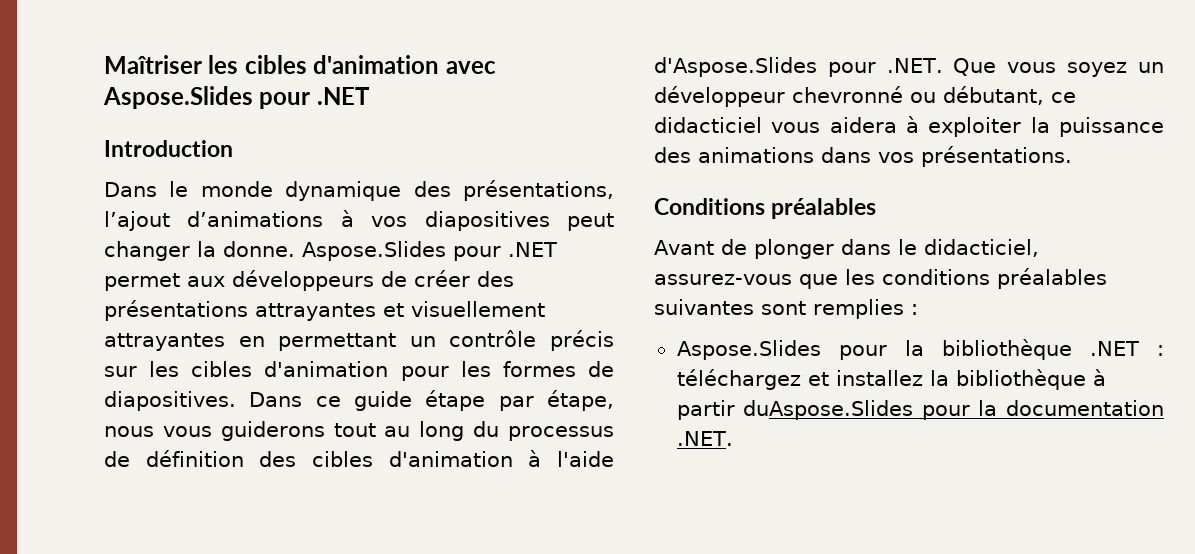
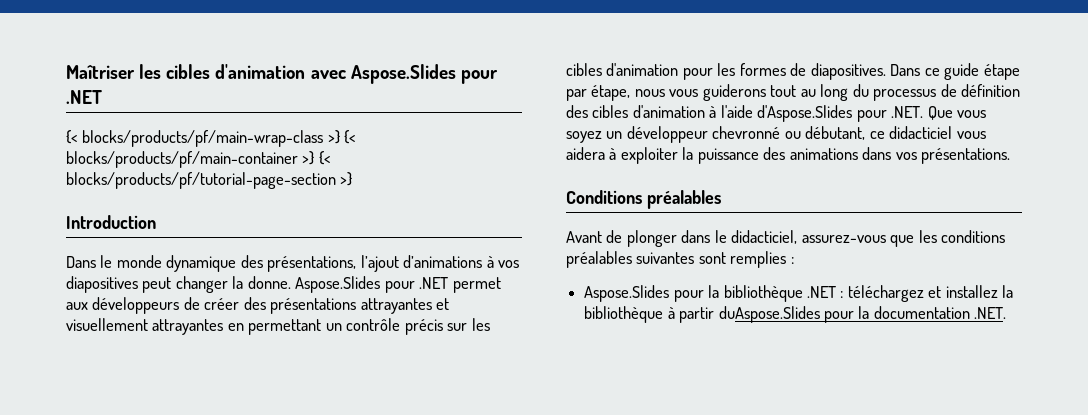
+ {< blocks/products/pf/main-wrap-class >} {< blocks/products/pf/main-container >} {< blocks/products/pf/tutorial-page-section >}

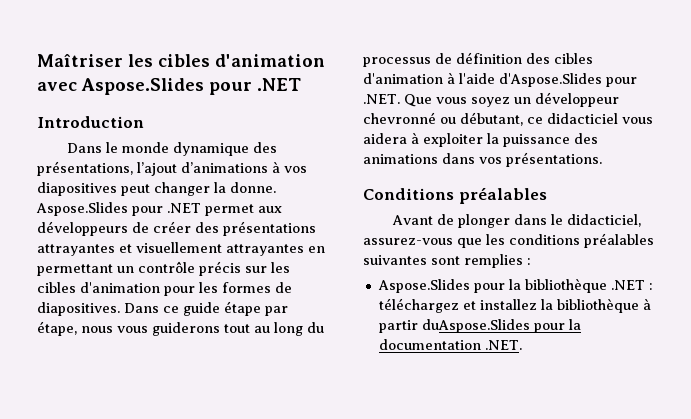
- {< blocks/products/pf/main-wrap-class >} {< blocks/products/pf/main-container >} {< blocks/products/pf/tutorial-page-section >}

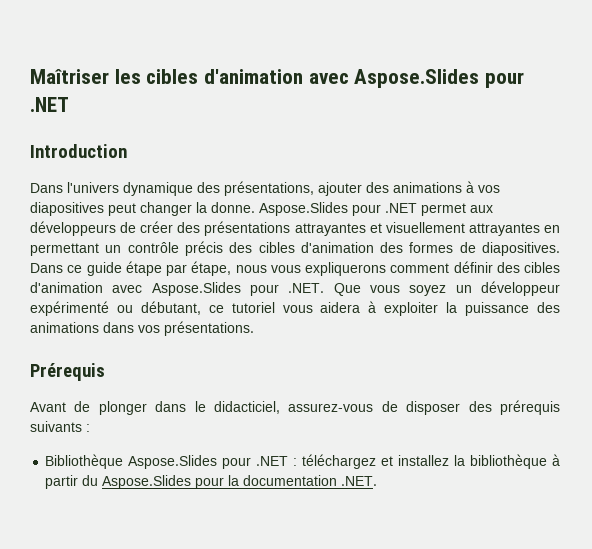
- Dans le monde dynamique des présentations, l’ajout d’animations à vos diapositives peut changer la donne.
+ Dans l'univers dynamique des présentations, ajouter des animations à vos diapositives peut changer la donne.
- Aspose.Slides pour .NET permet aux développeurs de créer des présentations attrayantes et visuellement attrayantes en permettant un contrôle précis sur les cibles d'animation pour les formes de diapositives.
+ Aspose.Slides pour .NET permet aux développeurs de créer des présentations attrayantes et visuellement attrayantes en permettant un contrôle précis des cibles d'animation des formes de diapositives.
- Dans ce guide étape par étape, nous vous guiderons tout au long du processus de définition des cibles d'animation à l'aide d'Aspose.Slides pour .NET. Que vous soyez un développeur chevronné ou débutant, ce didacticiel vous aidera à exploiter la puissance des animations dans vos présentations.
+ Dans ce guide étape par étape, nous vous expliquerons comment définir des cibles d'animation avec Aspose.Slides pour .NET. Que vous soyez un développeur expérimenté ou débutant, ce tutoriel vous aidera à exploiter la puissance des animations dans vos présentations.
- Conditions préalables
+ Prérequis
- Avant de plonger dans le didacticiel, assurez-vous que les conditions préalables suivantes sont remplies :
+ Avant de plonger dans le didacticiel, assurez-vous de disposer des prérequis suivants :
- Aspose.Slides pour la bibliothèque .NET : téléchargez et installez la bibliothèque à partir duAspose.Slides pour la documentation .NET.
+ Bibliothèque Aspose.Slides pour .NET : téléchargez et installez la bibliothèque à partir du Aspose.Slides pour la documentation .NET.

